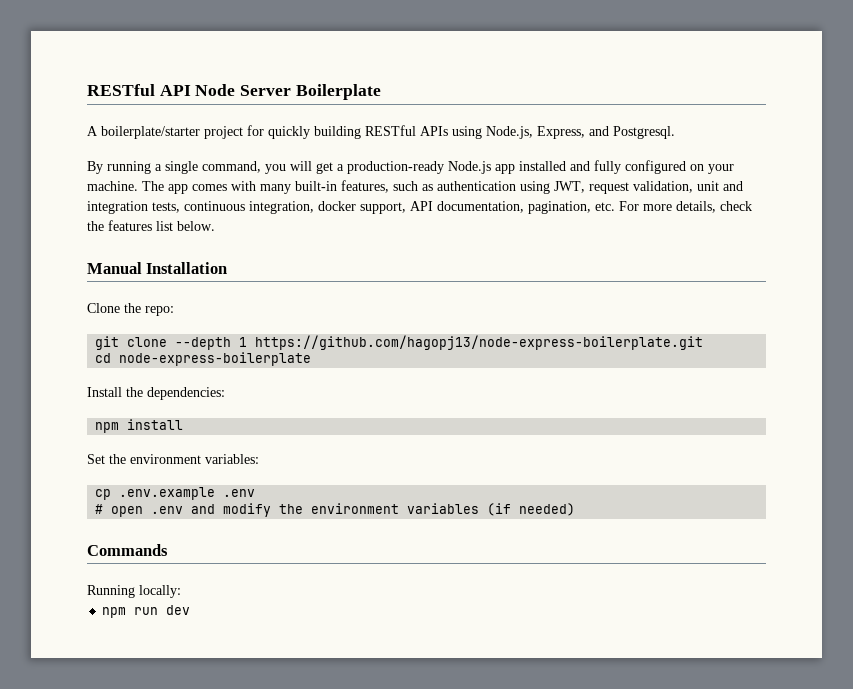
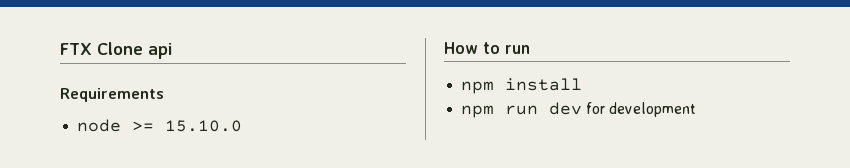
- RESTful API Node Server Boilerplate
- A boilerplate/starter project for quickly building RESTful APIs using Node.js, Express, and Postgresql.
- By running a single command, you will get a production-ready Node.js app installed and fully configured on your machine. The app comes with many built-in features, such as authentication using JWT, request validation, unit and integration tests, continuous integration, docker support, API documentation, pagination, etc. For more details, check the features list below.
- Manual Installation
- Clone the repo:
- git clone --depth 1 https://github.com/hagopj13/node-express-boilerplate.git
- cd node-express-boilerplate
- Install the dependencies:
+ FTX Clone api
+ Requirements
+ node >= 15.10.0
+ How to run
  npm install
- Set the environment variables:
- cp .env.example .env
- # open .env and modify the environment variables (if needed)
- Commands
- Running locally:
- npm run dev
+ npm run dev for development

